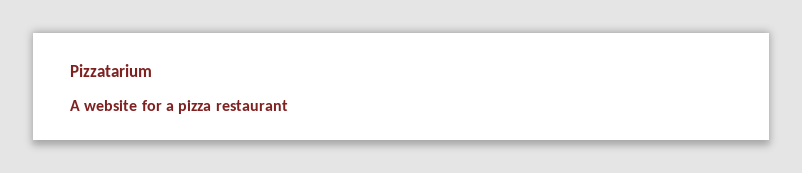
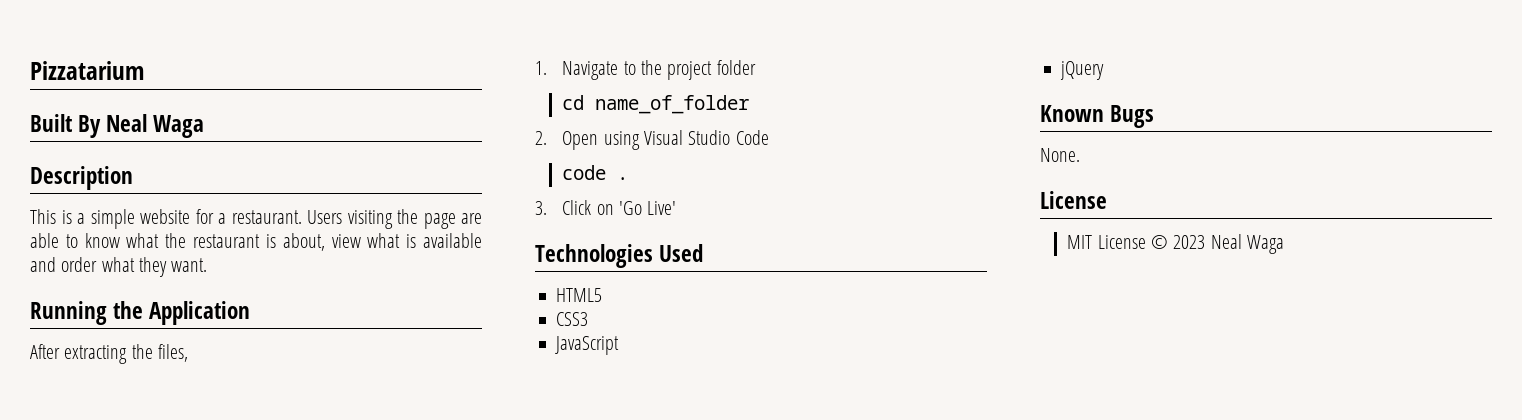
- A website for a pizza restaurant
+ Built By Neal Waga
+ Description
+ This is a simple website for a restaurant. Users visiting the page are able to know what the restaurant is about, view what is available and order what they want.
+ Running the Application
+ After extracting the files,
+ 1. Navigate to the project folder
+ cd name_of_folder
+ 2. Open using Visual Studio Code
+ code .
+ 3. Click on 'Go Live'
+ Technologies Used
+ HTML5
+ CSS3
+ JavaScript
+ jQuery
+ Known Bugs
+ None.
+ License
+ MIT License © 2023 Neal Waga

